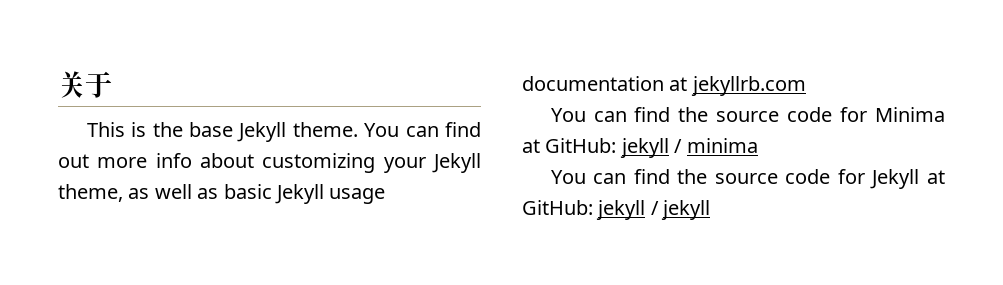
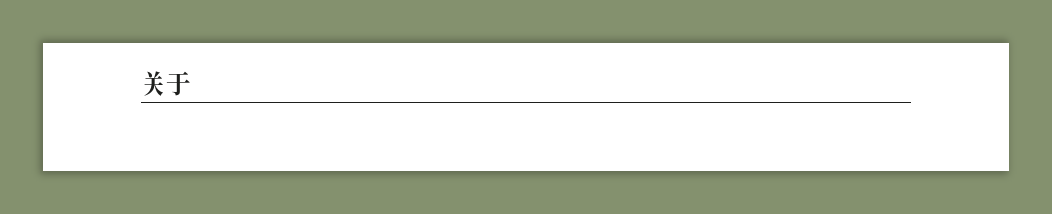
- This is the base Jekyll theme. You can find out more info about customizing your Jekyll theme, as well as basic Jekyll usage documentation at jekyllrb.com
- You can find the source code for Minima at GitHub: jekyll / minima
- You can find the source code for Jekyll at GitHub: jekyll / jekyll

